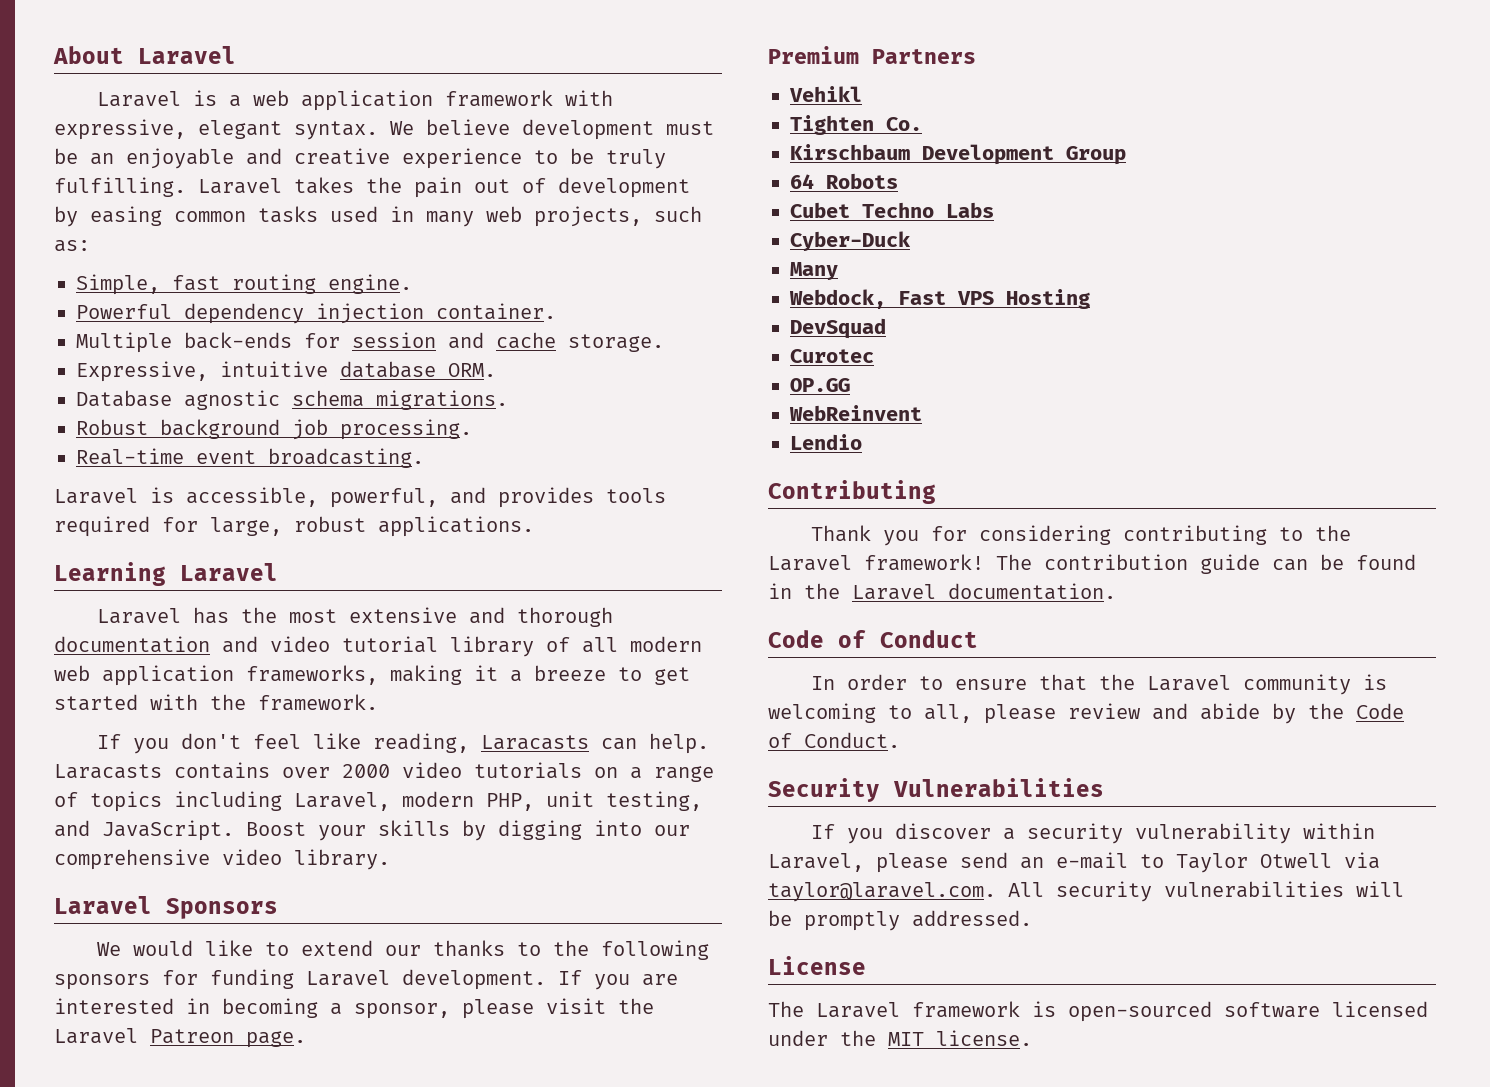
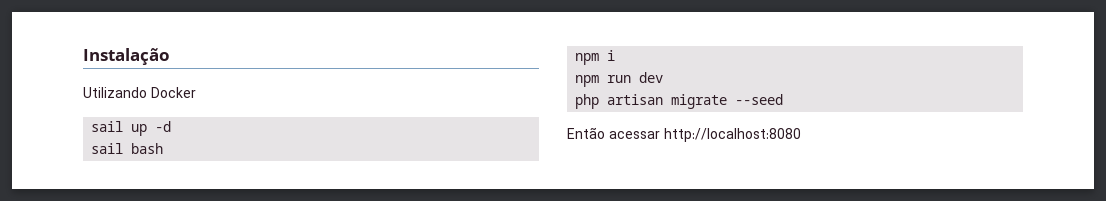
- About Laravel
- Laravel is a web application framework with expressive, elegant syntax. We believe development must be an enjoyable and creative experience to be truly fulfilling. Laravel takes the pain out of development by easing common tasks used in many web projects, such as:
- Simple, fast routing engine.
- Powerful dependency injection container.
- Multiple back-ends for session and cache storage.
- Expressive, intuitive database ORM.
- Database agnostic schema migrations.
- Robust background job processing.
- Real-time event broadcasting.
- Laravel is accessible, powerful, and provides tools required for large, robust applications.
- Learning Laravel
- Laravel has the most extensive and thorough documentation and video tutorial library of all modern web application frameworks, making it a breeze to get started with the framework.
- If you don't feel like reading, Laracasts can help. Laracasts contains over 2000 video tutorials on a range of topics including Laravel, modern PHP, unit testing, and JavaScript. Boost your skills by digging into our comprehensive video library.
- Laravel Sponsors
- We would like to extend our thanks to the following sponsors for funding Laravel development. If you are interested in becoming a sponsor, please visit the Laravel Patreon page.
- Premium Partners
- Vehikl
- Tighten Co.
- Kirschbaum Development Group
- 64 Robots
- Cubet Techno Labs
- Cyber-Duck
- Many
- Webdock, Fast VPS Hosting
- DevSquad
- Curotec
- OP.GG
- WebReinvent
- Lendio
- Contributing
- Thank you for considering contributing to the Laravel framework! The contribution guide can be found in the Laravel documentation.
- Code of Conduct
- In order to ensure that the Laravel community is welcoming to all, please review and abide by the Code of Conduct.
- Security Vulnerabilities
- If you discover a security vulnerability within Laravel, please send an e-mail to Taylor Otwell via taylor@laravel.com. All security vulnerabilities will be promptly addressed.
- License
- The Laravel framework is open-sourced software licensed under the MIT license.
+ Instalação
+ Utilizando Docker
+ sail up -d
+ sail bash
+ npm i
+ npm run dev
+ php artisan migrate --seed
+ Então acessar http://localhost:8080

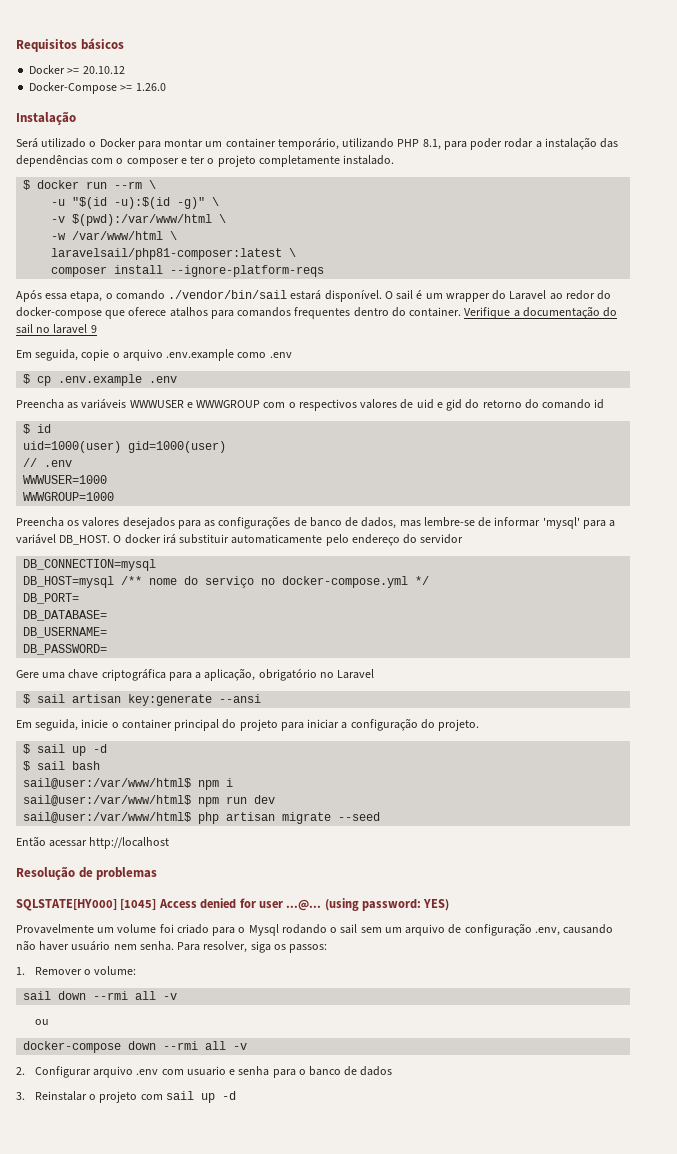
+ Requisitos básicos
+ Docker >= 20.10.12
+ Docker-Compose >= 1.26.0
  Instalação
- Utilizando Docker
- sail up -d
+ Será utilizado o Docker para montar um container temporário, utilizando PHP 8.1, para poder rodar a instalação das dependências com o composer e ter o projeto completamente instalado.
+ $ docker run --rm \
+ -u "$(id -u):$(id -g)" \
+ -v $(pwd):/var/www/html \
+ -w /var/www/html \
+ laravelsail/php81-composer:latest \
+ composer install --ignore-platform-reqs
+ Após essa etapa, o comando ./vendor/bin/sail estará disponível. O sail é um wrapper do Laravel ao redor do docker-compose que oferece atalhos para comandos frequentes dentro do container. Verifique a documentação do sail no laravel 9
+ Em seguida, copie o arquivo .env.example como .env
+ $ cp .env.example .env
+ Preencha as variáveis WWWUSER e WWWGROUP com o respectivos valores de uid e gid do retorno do comando id
+ $ id
+ uid=1000(user) gid=1000(user)
+ // .env
+ WWWUSER=1000
+ WWWGROUP=1000
+ Preencha os valores desejados para as configurações de banco de dados, mas lembre-se de informar 'mysql' para a variável DB_HOST. O docker irá substituir automaticamente pelo endereço do servidor
+ DB_CONNECTION=mysql
+ DB_HOST=mysql /** nome do serviço no docker-compose.yml */
+ DB_PORT=
+ DB_DATABASE=
+ DB_USERNAME=
+ DB_PASSWORD=
+ Gere uma chave criptográfica para a aplicação, obrigatório no Laravel
+ $ sail artisan key:generate --ansi
+ Em seguida, inicie o container principal do projeto para iniciar a configuração do projeto.
+ $ sail up -d
- sail bash
+ $ sail bash
- npm i
+ sail@user:/var/www/html$ npm i
- npm run dev
+ sail@user:/var/www/html$ npm run dev
- php artisan migrate --seed
+ sail@user:/var/www/html$ php artisan migrate --seed
- Então acessar http://localhost:8080
+ Então acessar http://localhost
+ Resolução de problemas
+ SQLSTATE[HY000] [1045] Access denied for user ...@... (using password: YES)
+ Provavelmente um volume foi criado para o Mysql rodando o sail sem um arquivo de configuração .env, causando não haver usuário nem senha. Para resolver, siga os passos:
+ 1. Remover o volume:
+ sail down --rmi all -v
+ ou
+ docker-compose down --rmi all -v
+ 2. Configurar arquivo .env com usuario e senha para o banco de dados
+ 3. Reinstalar o projeto com sail up -d

